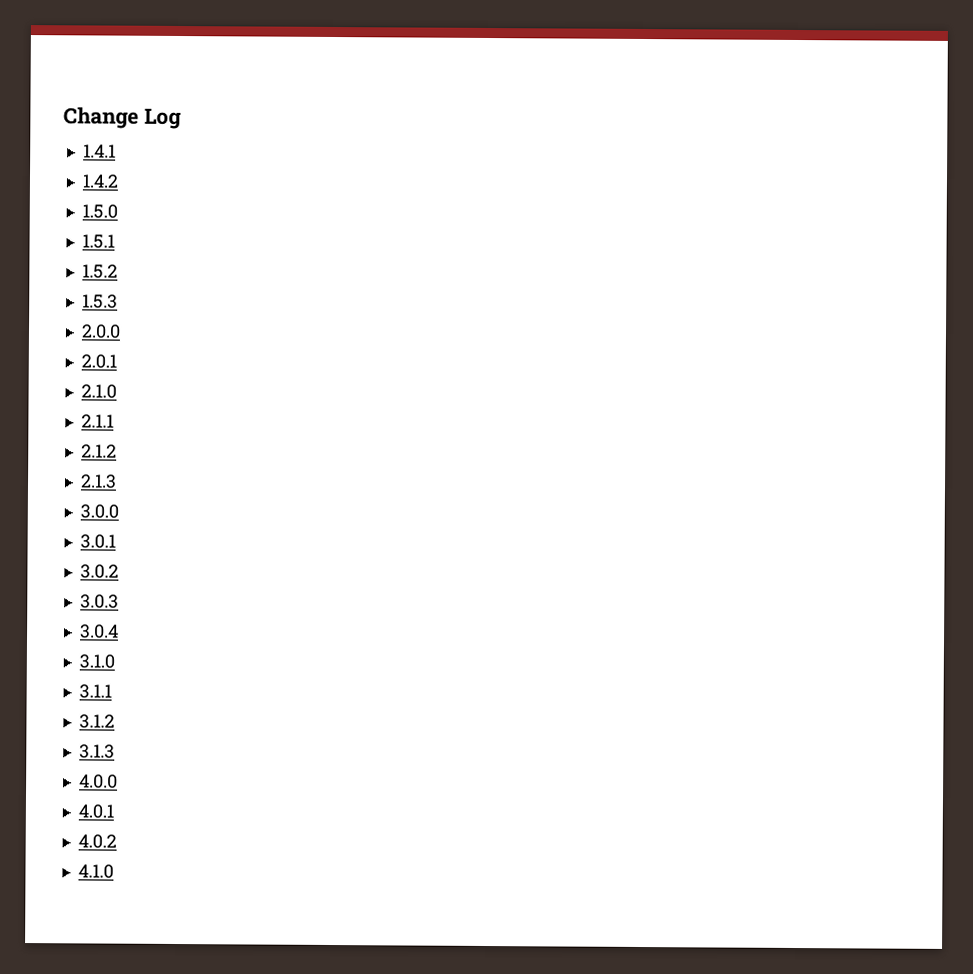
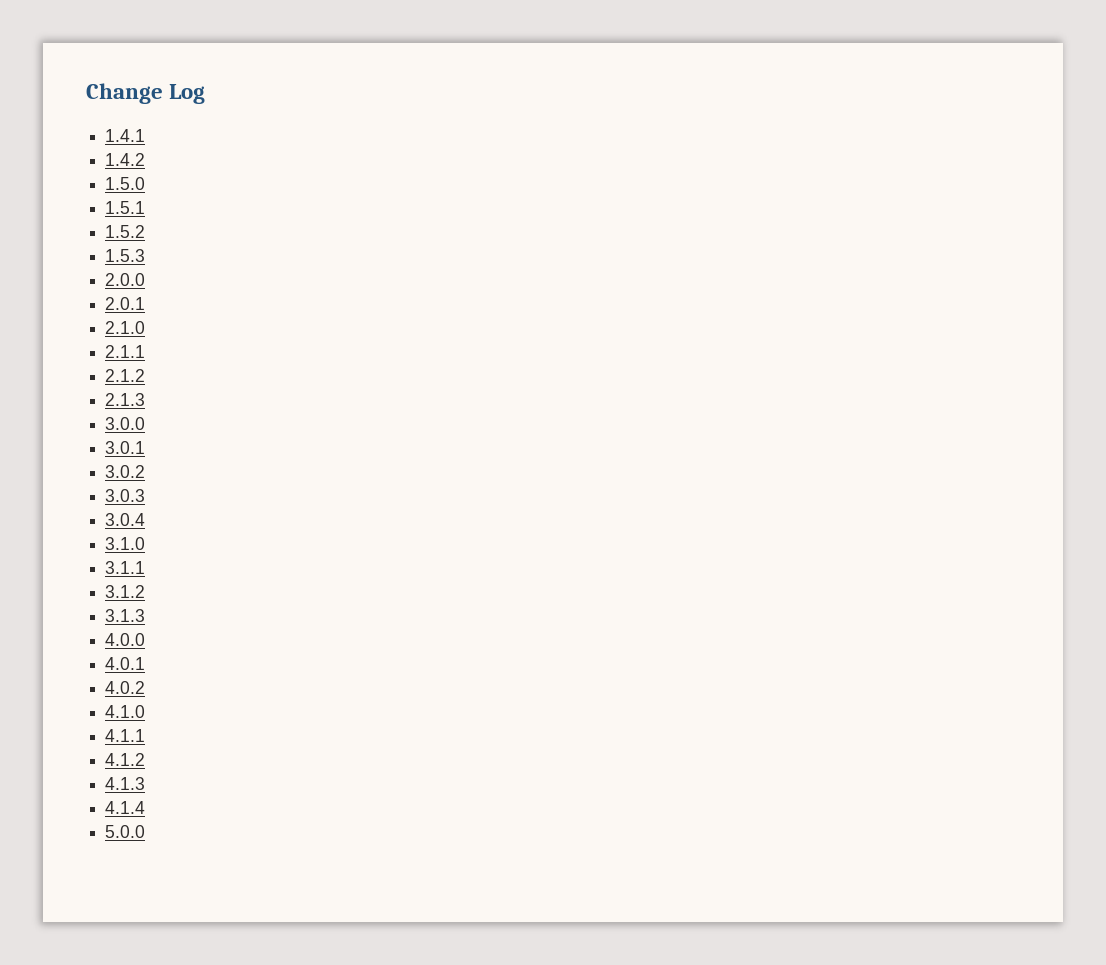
+ 4.1.1
+ 4.1.2
+ 4.1.3
+ 4.1.4
+ 5.0.0

